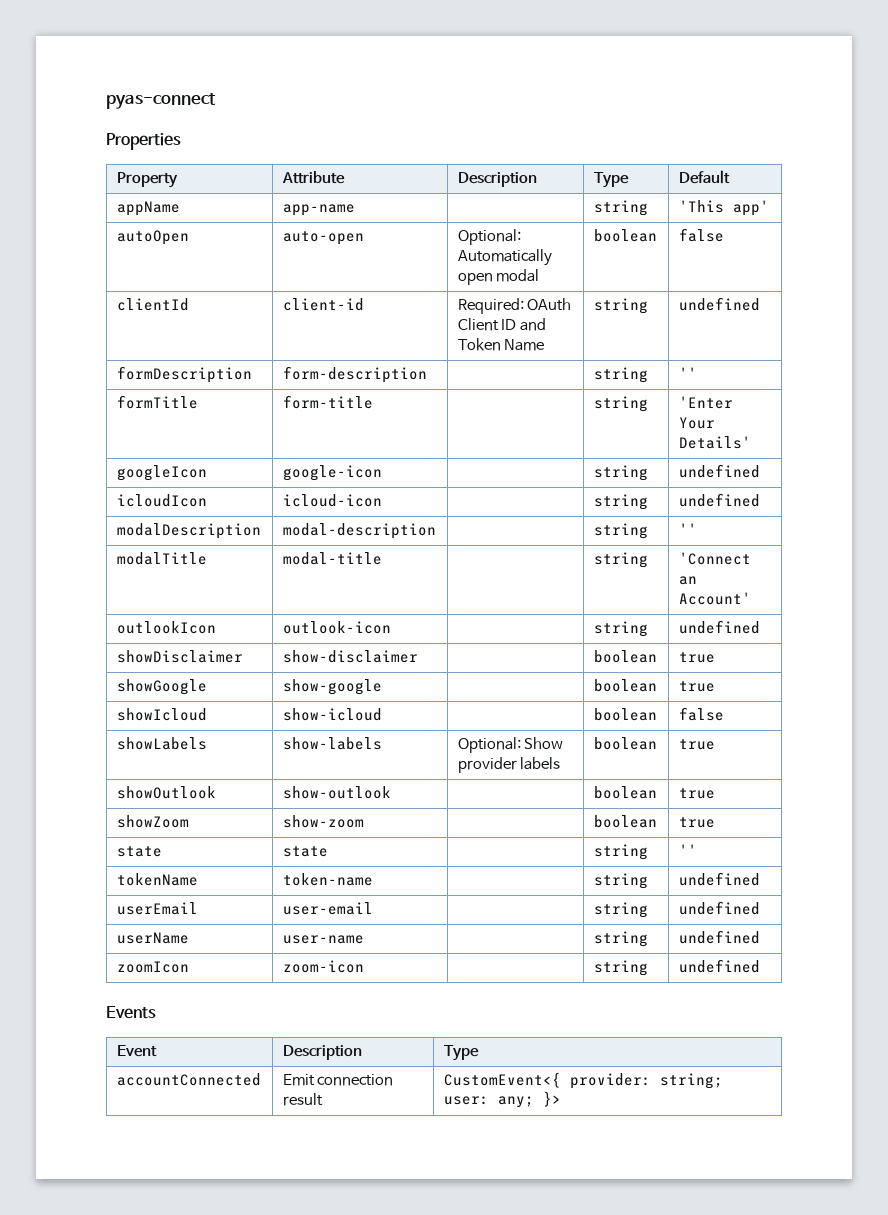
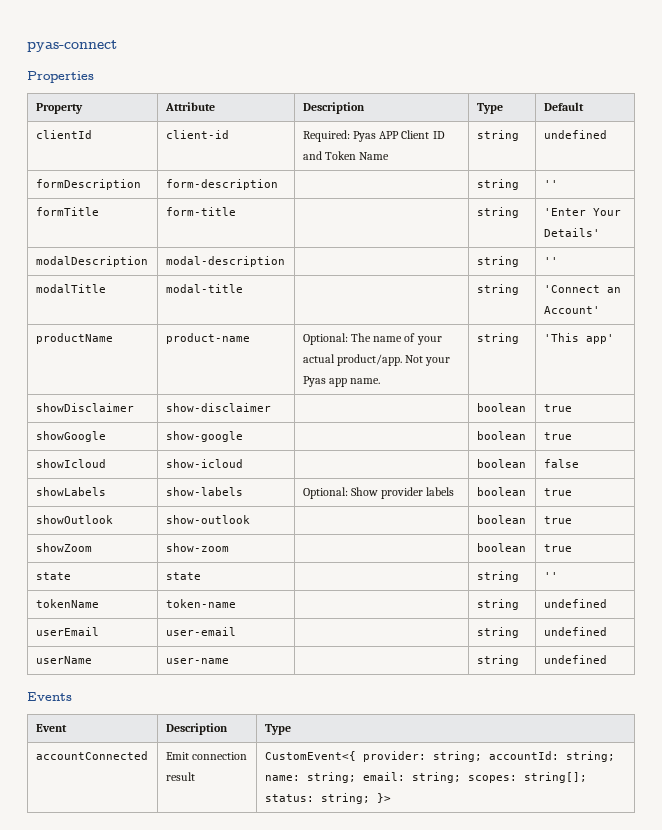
- appName | app-name | | string | 'This app'
- autoOpen | auto-open | Optional: Automatically open modal | boolean | false
- clientId | client-id | Required: OAuth Client ID and Token Name | string | undefined
+ clientId | client-id | Required: Pyas APP Client ID and Token Name | string | undefined
- googleIcon | google-icon | | string | undefined
- icloudIcon | icloud-icon | | string | undefined
- outlookIcon | outlook-icon | | string | undefined
+ productName | product-name | Optional: The name of your actual product/app. Not your Pyas app name. | string | 'This app'
- zoomIcon | zoom-icon | | string | undefined
- accountConnected | Emit connection result | CustomEvent<{ provider: string; user: any; }>
+ accountConnected | Emit connection result | CustomEvent<{ provider: string; accountId: string; name: string; email: string; scopes: string[]; status: string; }>

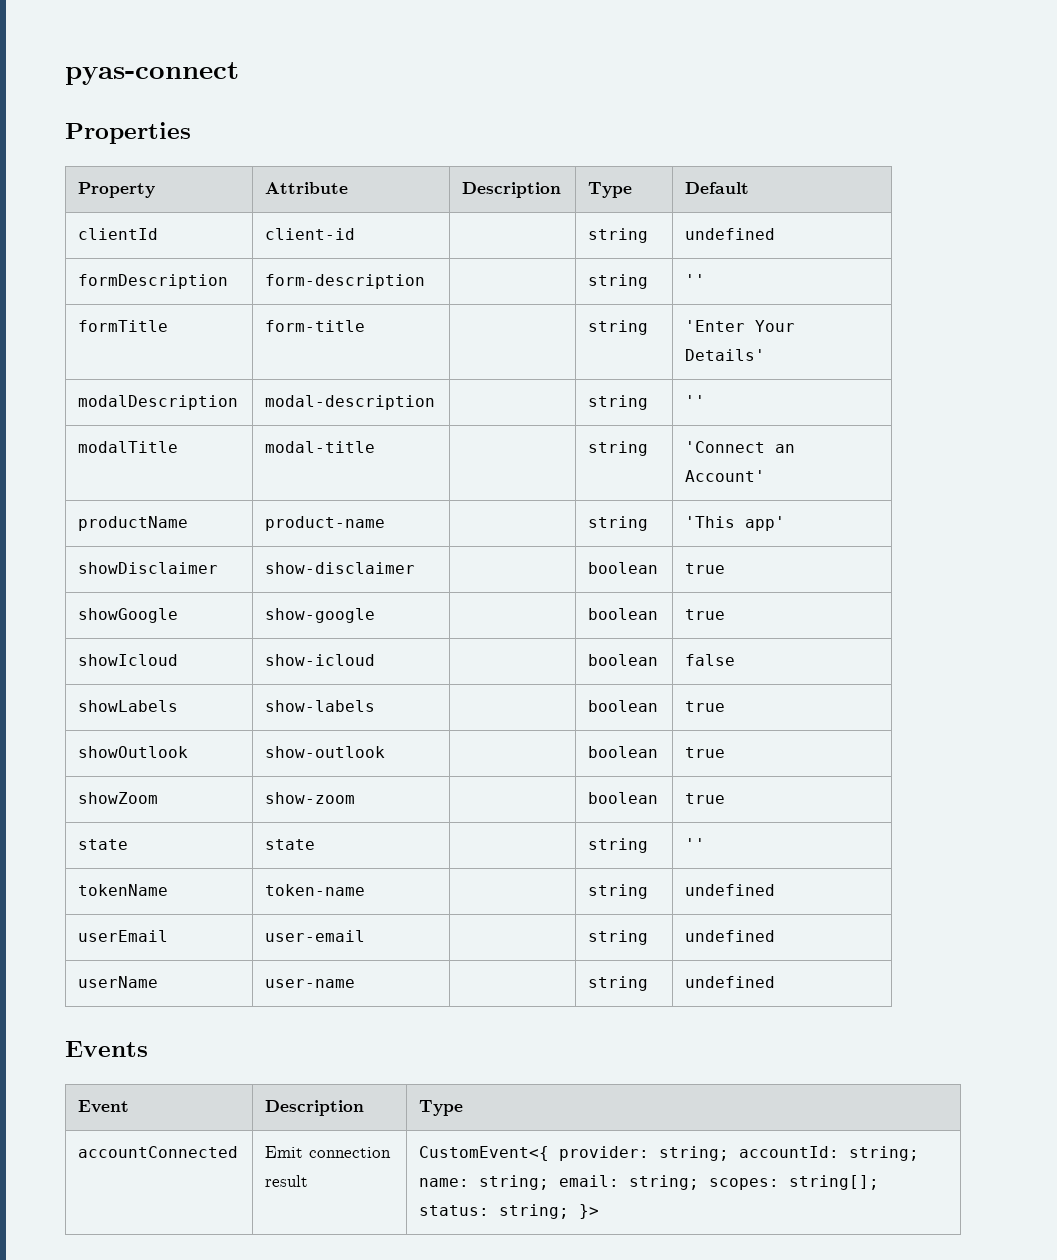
- clientId | client-id | Required: Pyas APP Client ID and Token Name | string | undefined
+ clientId | client-id | | string | undefined
- productName | product-name | Optional: The name of your actual product/app. Not your Pyas app name. | string | 'This app'
+ productName | product-name | | string | 'This app'
- showLabels | show-labels | Optional: Show provider labels | boolean | true
+ showLabels | show-labels | | boolean | true

